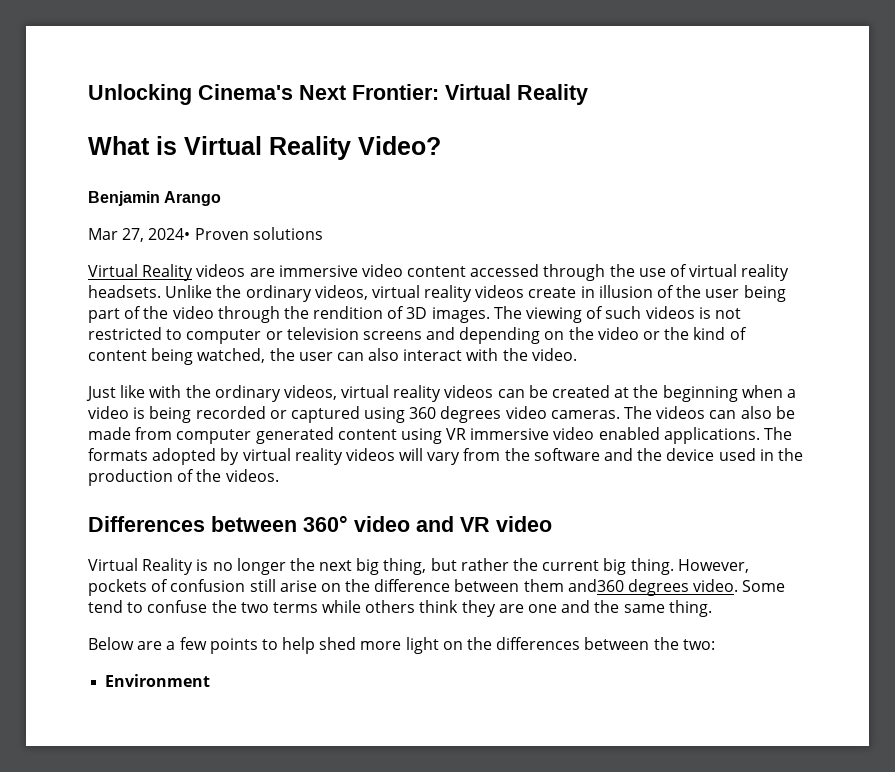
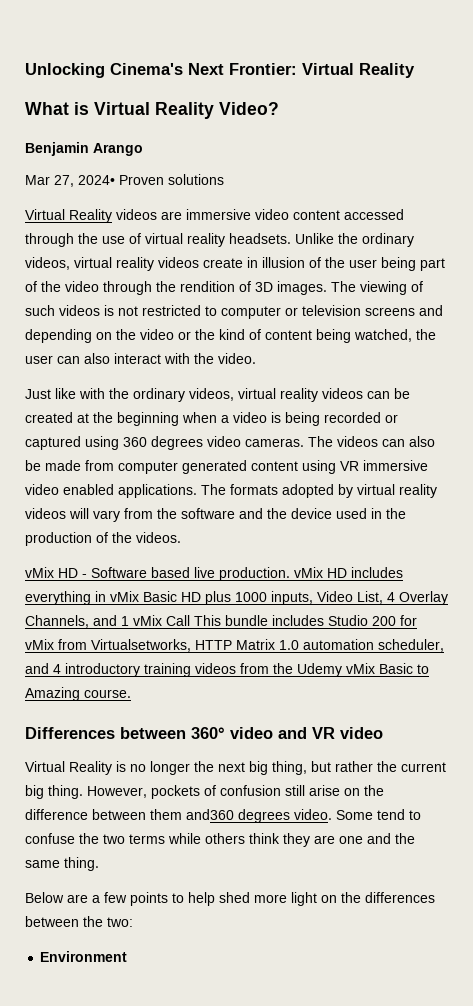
+ vMix HD - Software based live production. vMix HD includes everything in vMix Basic HD plus 1000 inputs, Video List, 4 Overlay Channels, and 1 vMix Call This bundle includes Studio 200 for vMix from Virtualsetworks, HTTP Matrix 1.0 automation scheduler, and 4 introductory training videos from the Udemy vMix Basic to Amazing course.

